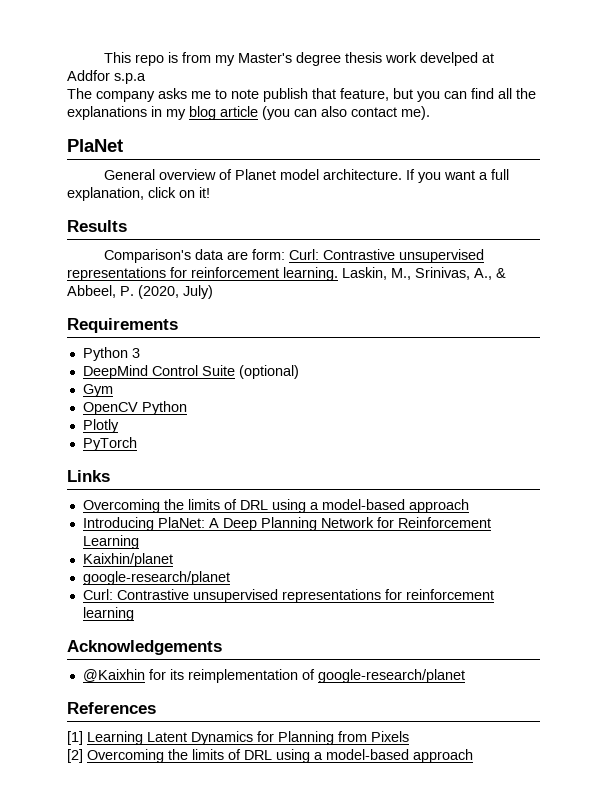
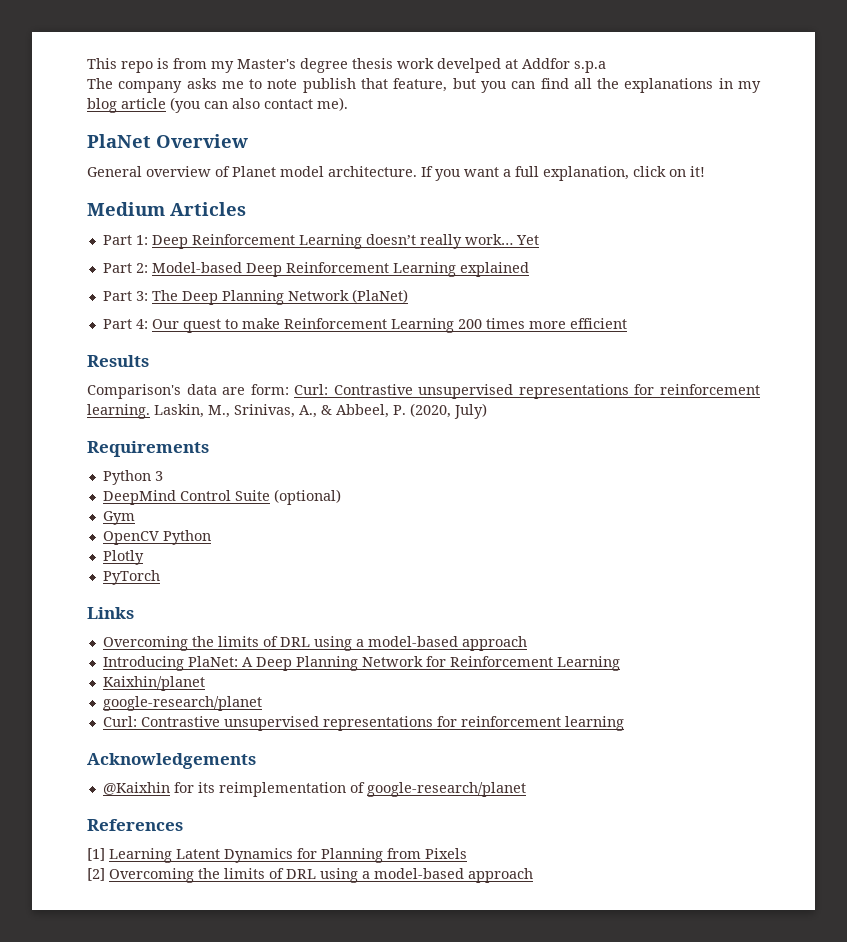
- PlaNet
+ PlaNet Overview
+ Medium Articles
+ Part 1: Deep Reinforcement Learning doesn’t really work… Yet
+ Part 2: Model-based Deep Reinforcement Learning explained
+ Part 3: The Deep Planning Network (PlaNet)
+ Part 4: Our quest to make Reinforcement Learning 200 times more efficient

